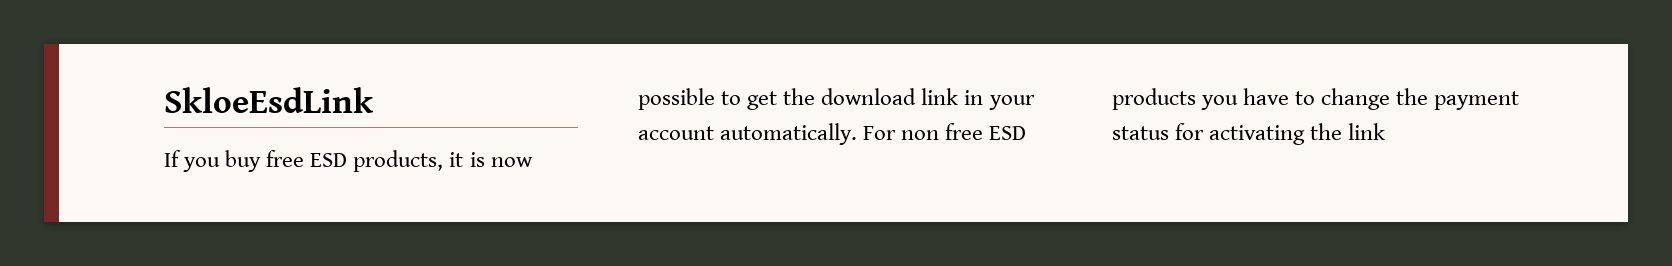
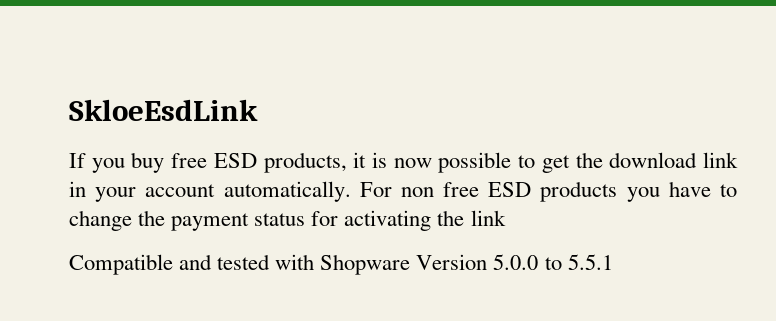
+ Compatible and tested with Shopware Version 5.0.0 to 5.5.1

